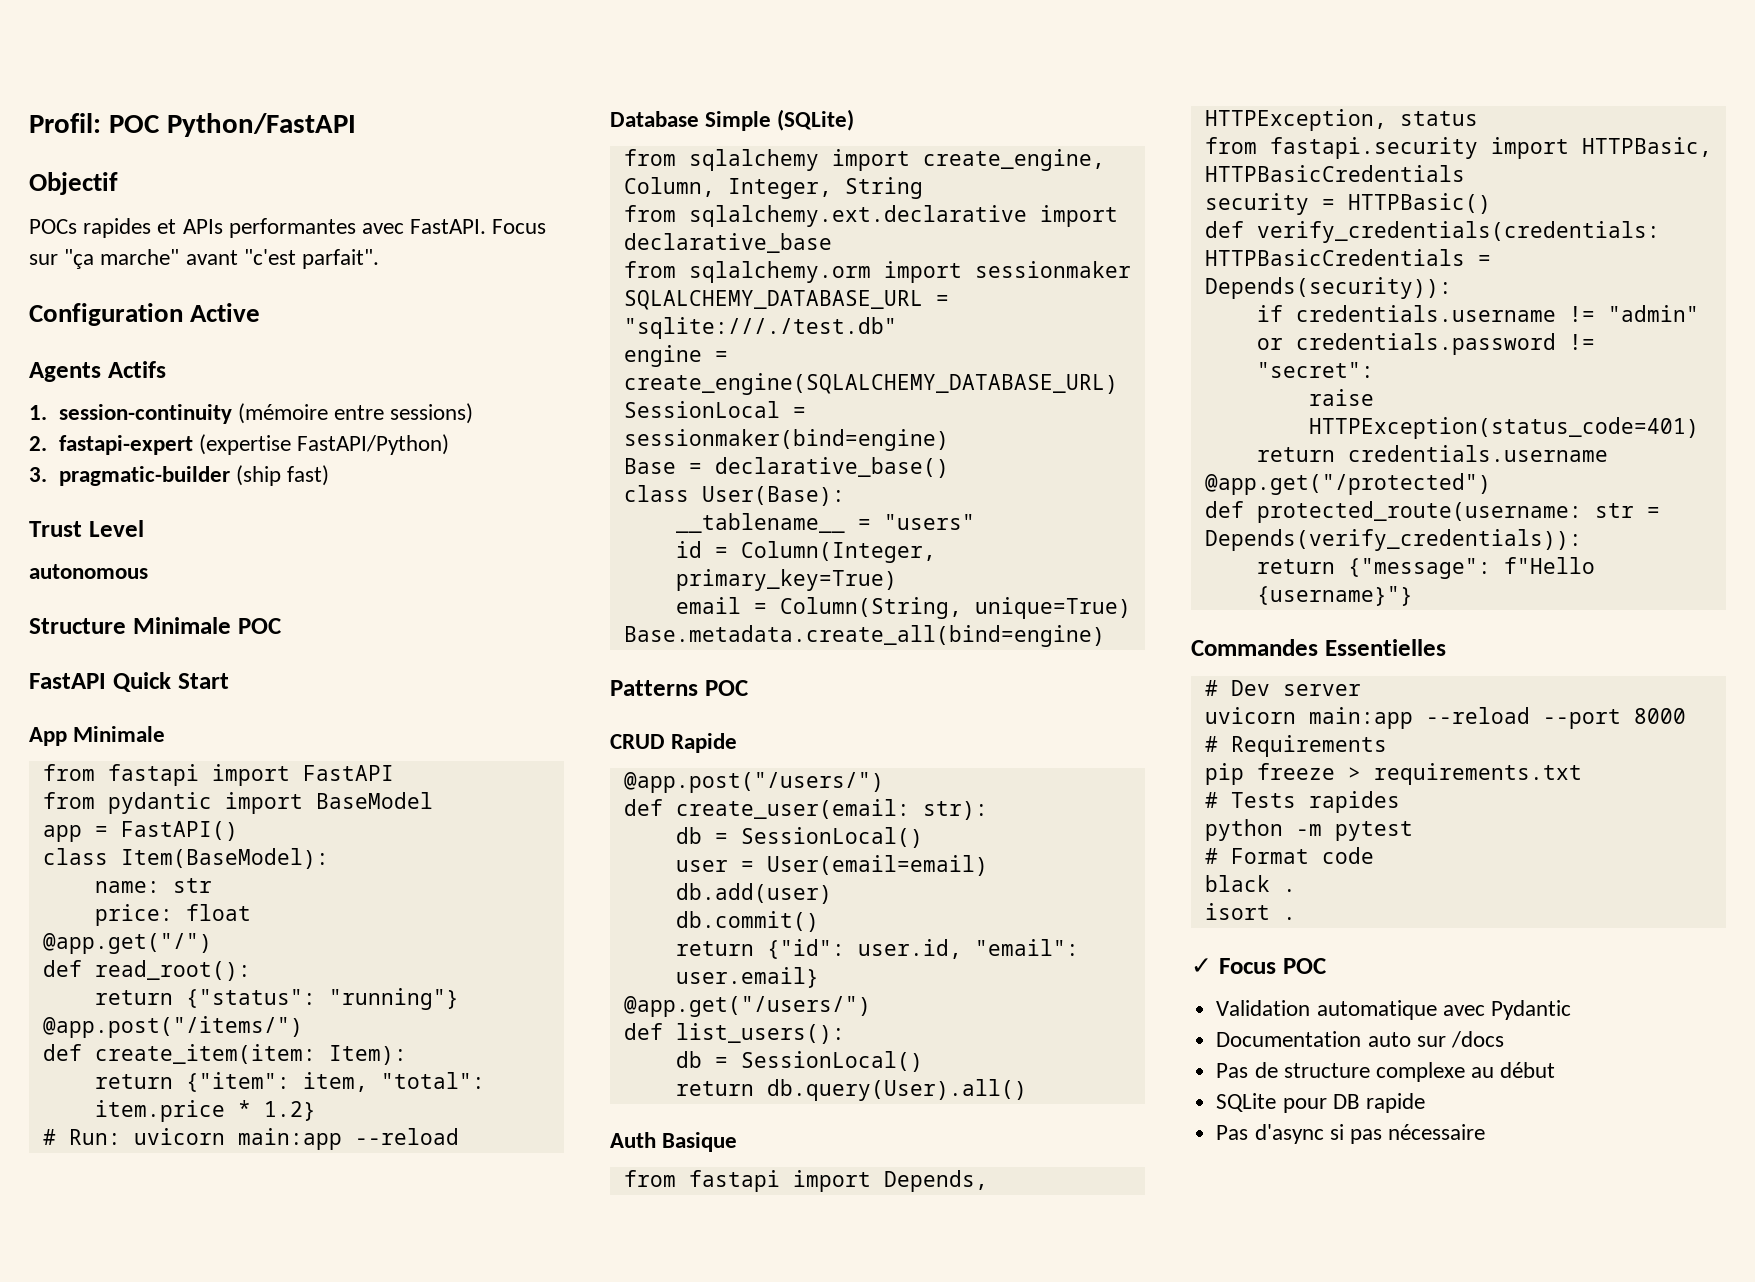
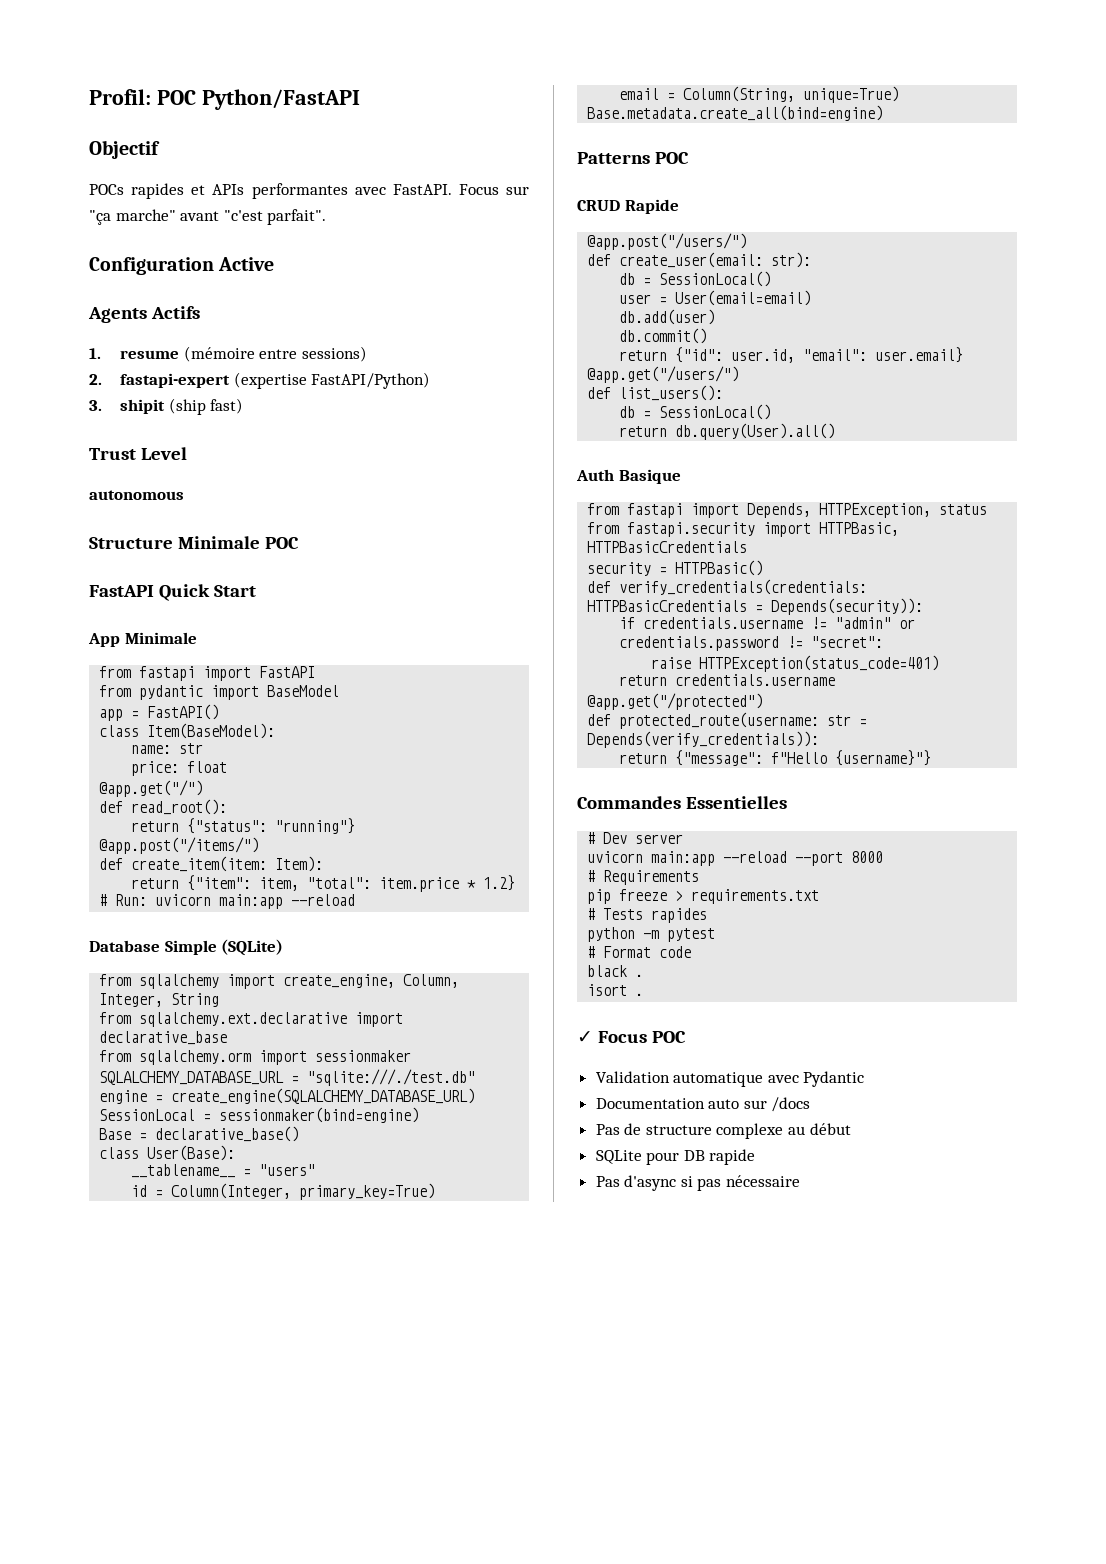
- 1. session-continuity (mémoire entre sessions)
+ 1. resume (mémoire entre sessions)
- 3. pragmatic-builder (ship fast)
+ 3. shipit (ship fast)

